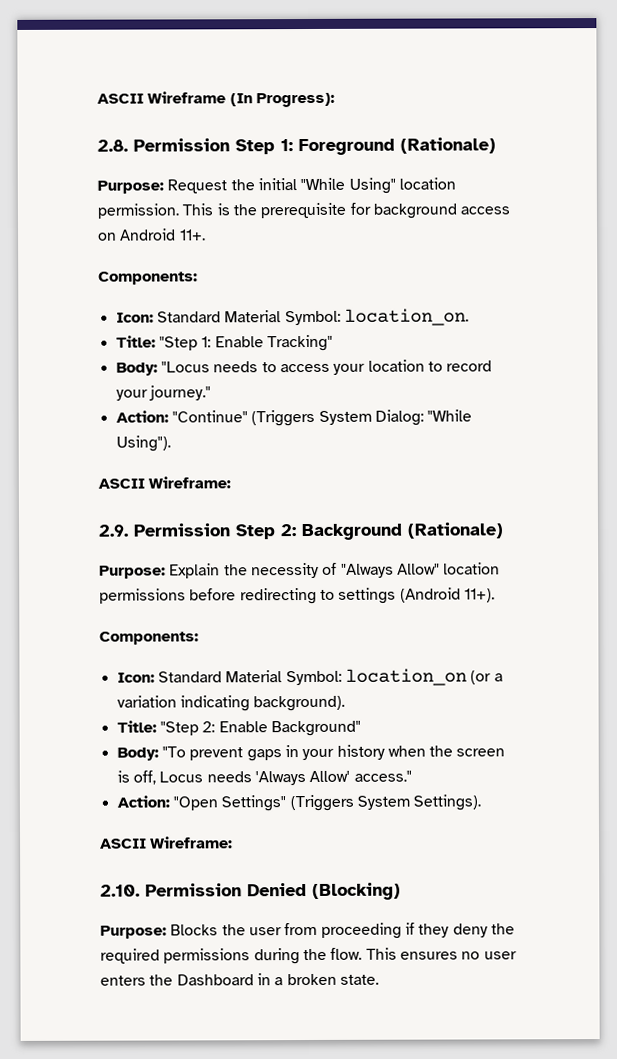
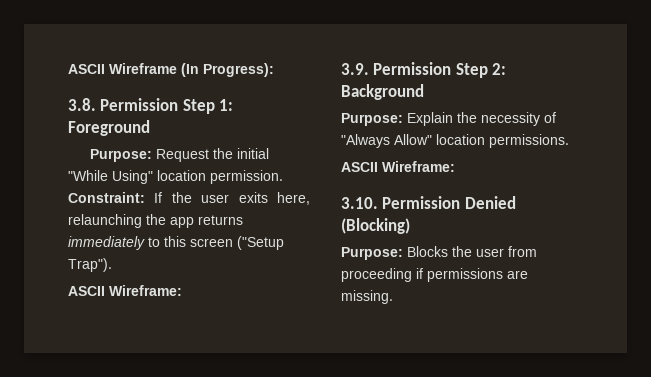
- 2.8. Permission Step 1: Foreground (Rationale)
+ 3.8. Permission Step 1: Foreground
- This is the prerequisite for background access on Android 11+.
- Components:
- Icon: Standard Material Symbol: location_on.
- Title: "Step 1: Enable Tracking"
- Body: "Locus needs to access your location to record your journey."
- Action: "Continue" (Triggers System Dialog: "While Using").
+ Constraint: If the user exits here, relaunching the app returns immediately to this screen ("Setup Trap").
  ASCII Wireframe:
- 2.9. Permission Step 2: Background (Rationale)
+ 3.9. Permission Step 2: Background
- Purpose: Explain the necessity of "Always Allow" location permissions before redirecting to settings (Android 11+).
- Components:
- Icon: Standard Material Symbol: location_on (or a variation indicating background).
- Title: "Step 2: Enable Background"
- Body: "To prevent gaps in your history when the screen is off, Locus needs 'Always Allow' access."
- Action: "Open Settings" (Triggers System Settings).
+ Purpose: Explain the necessity of "Always Allow" location permissions.
  ASCII Wireframe:
- 2.10. Permission Denied (Blocking)
+ 3.10. Permission Denied (Blocking)
- Purpose: Blocks the user from proceeding if they deny the required permissions during the flow. This ensures no user enters the Dashboard in a broken state.
+ Purpose: Blocks the user from proceeding if permissions are missing.

